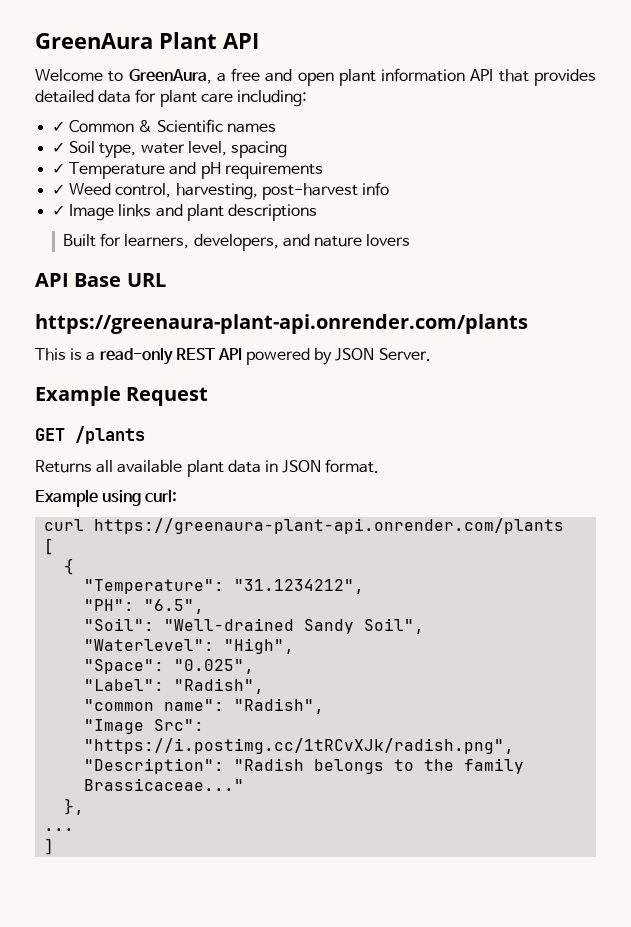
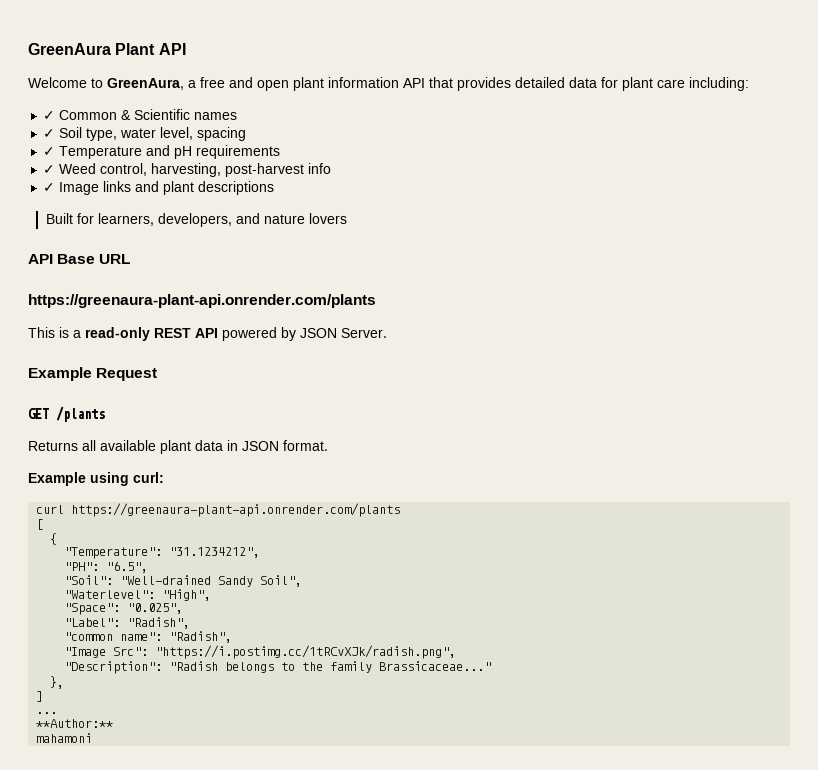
+ ]
- ]
+ **Author:**
+ mahamoni

